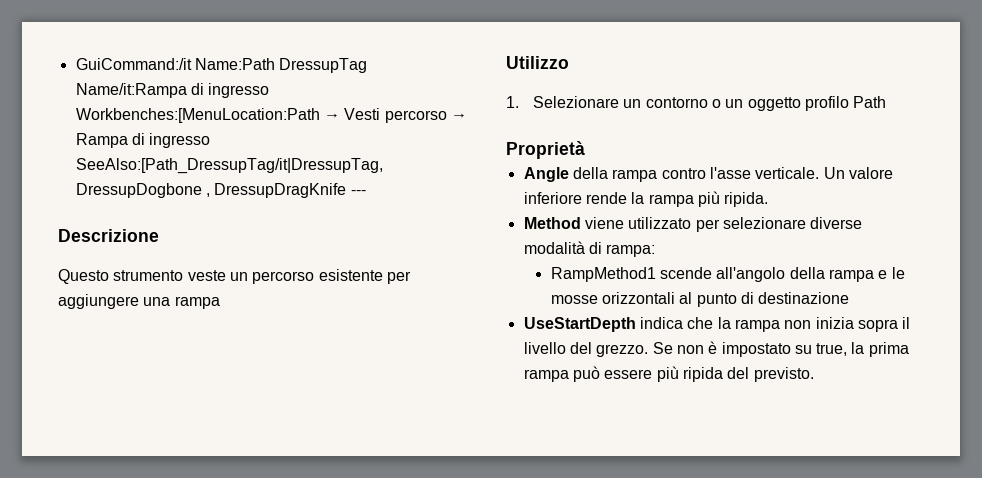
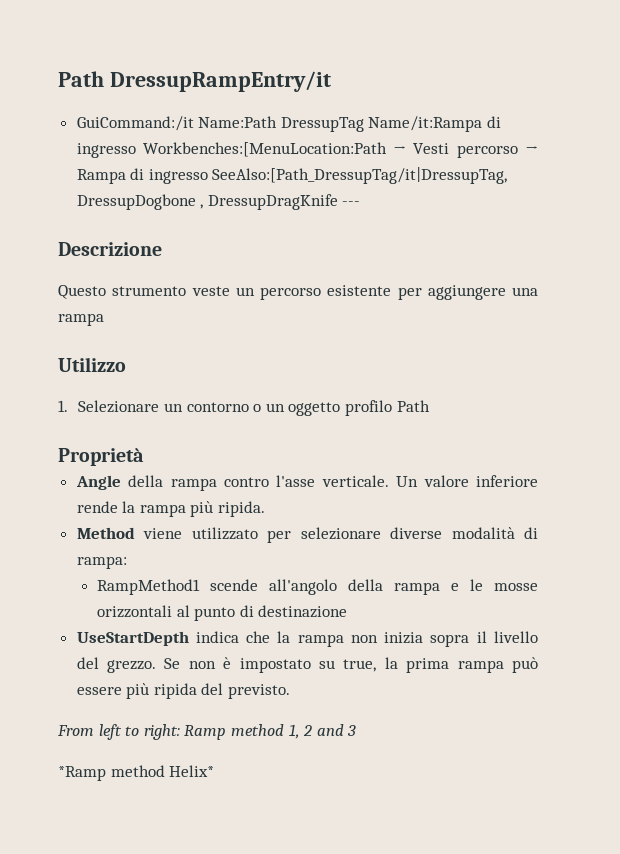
+ Path DressupRampEntry/it
+ From left to right: Ramp method 1, 2 and 3
+ *Ramp method Helix*

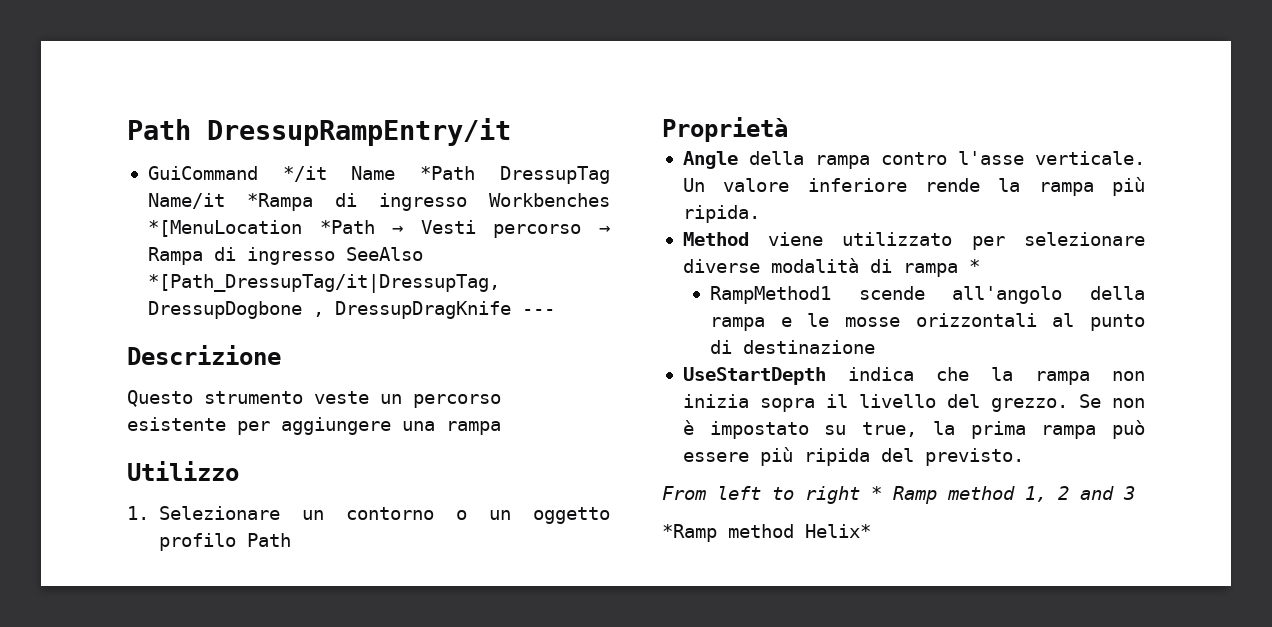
- GuiCommand:/it Name:Path DressupTag Name/it:Rampa di ingresso Workbenches:[MenuLocation:Path → Vesti percorso → Rampa di ingresso SeeAlso:[Path_DressupTag/it|DressupTag, DressupDogbone , DressupDragKnife ---
+ GuiCommand */it Name *Path DressupTag Name/it *Rampa di ingresso Workbenches *[MenuLocation *Path → Vesti percorso → Rampa di ingresso SeeAlso *[Path_DressupTag/it|DressupTag, DressupDogbone , DressupDragKnife ---
- Method viene utilizzato per selezionare diverse modalità di rampa:
+ Method viene utilizzato per selezionare diverse modalità di rampa *
- From left to right: Ramp method 1, 2 and 3
+ From left to right * Ramp method 1, 2 and 3

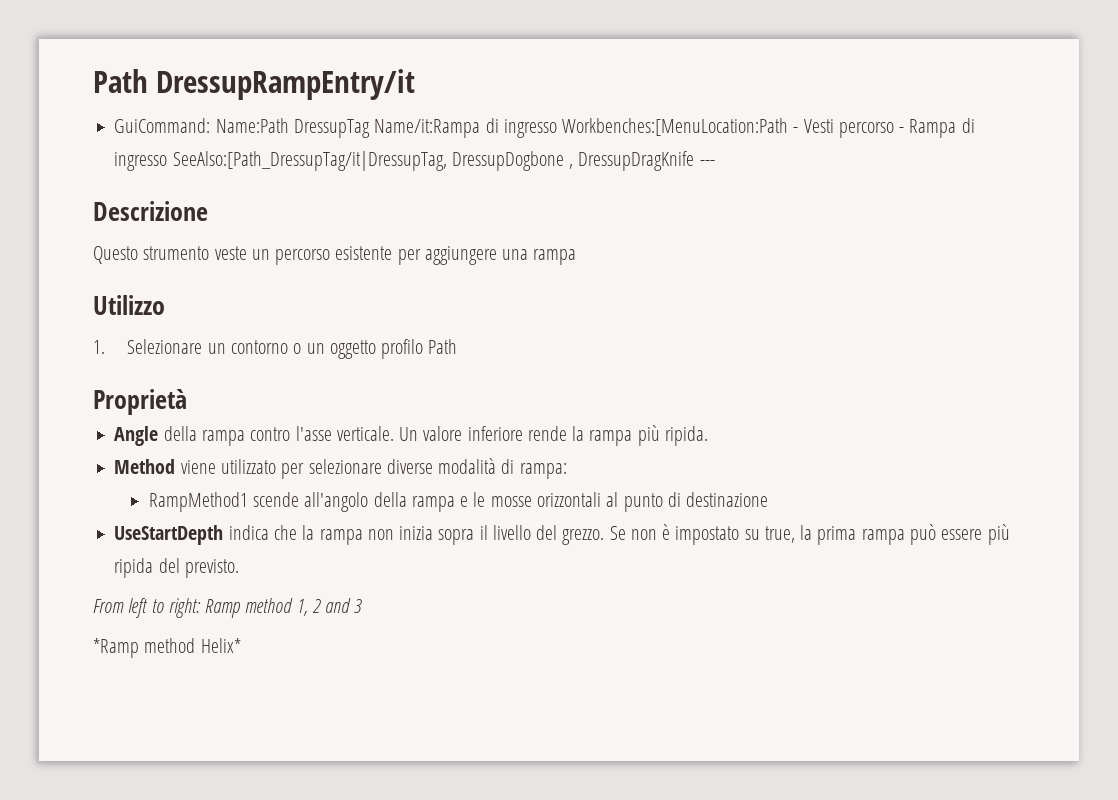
- GuiCommand */it Name *Path DressupTag Name/it *Rampa di ingresso Workbenches *[MenuLocation *Path → Vesti percorso → Rampa di ingresso SeeAlso *[Path_DressupTag/it|DressupTag, DressupDogbone , DressupDragKnife ---
+ GuiCommand: Name:Path DressupTag Name/it:Rampa di ingresso Workbenches:[MenuLocation:Path - Vesti percorso - Rampa di ingresso SeeAlso:[Path_DressupTag/it|DressupTag, DressupDogbone , DressupDragKnife ---
- Method viene utilizzato per selezionare diverse modalità di rampa *
+ Method viene utilizzato per selezionare diverse modalità di rampa:
- From left to right * Ramp method 1, 2 and 3
+ From left to right: Ramp method 1, 2 and 3

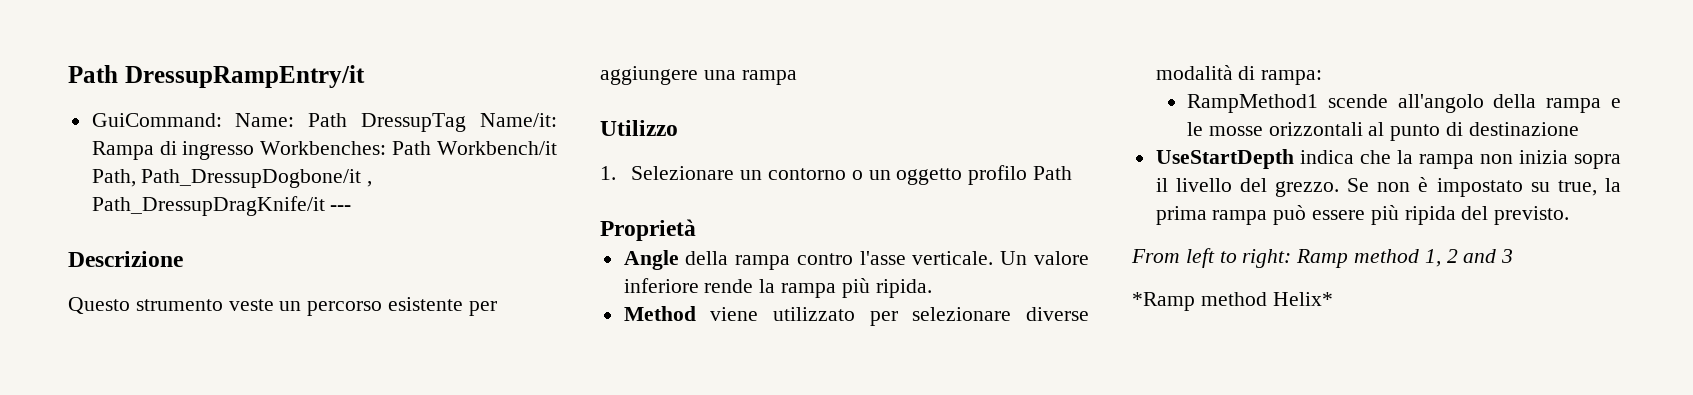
- GuiCommand: Name:Path DressupTag Name/it:Rampa di ingresso Workbenches:[MenuLocation:Path - Vesti percorso - Rampa di ingresso SeeAlso:[Path_DressupTag/it|DressupTag, DressupDogbone , DressupDragKnife ---
+ GuiCommand: Name: Path DressupTag Name/it: Rampa di ingresso Workbenches: Path Workbench/it Path, Path_DressupDogbone/it , Path_DressupDragKnife/it ---

